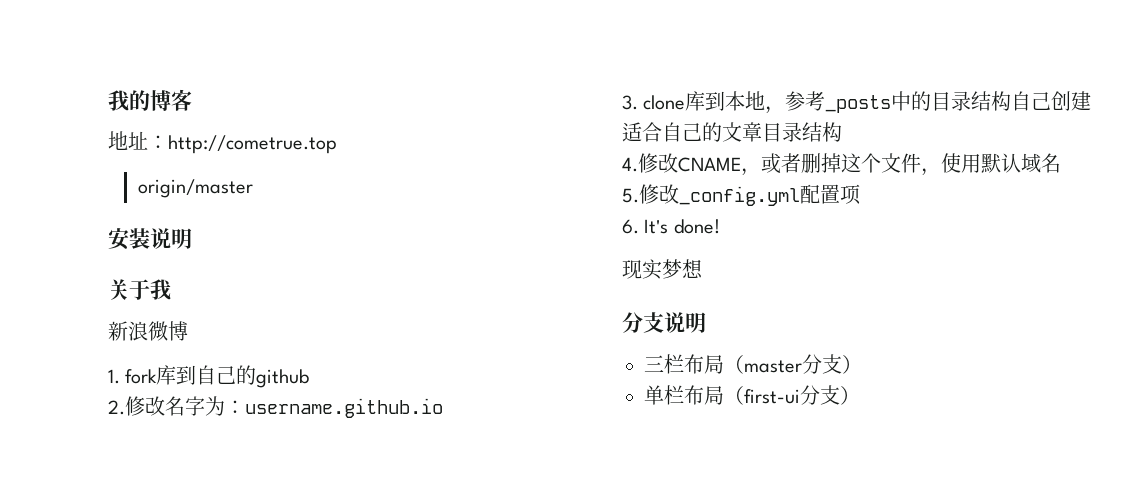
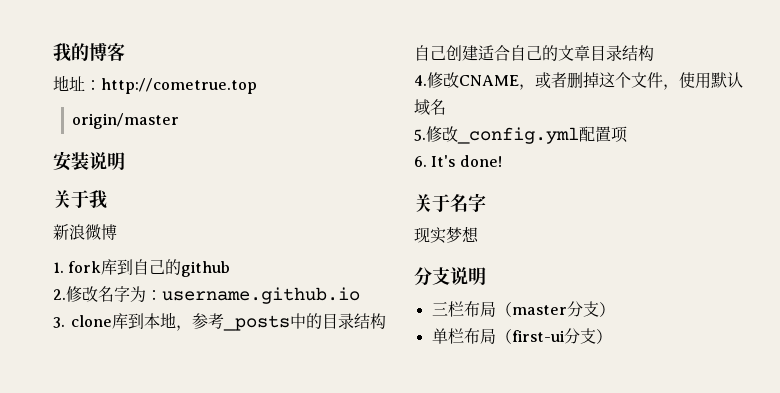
+ 关于名字

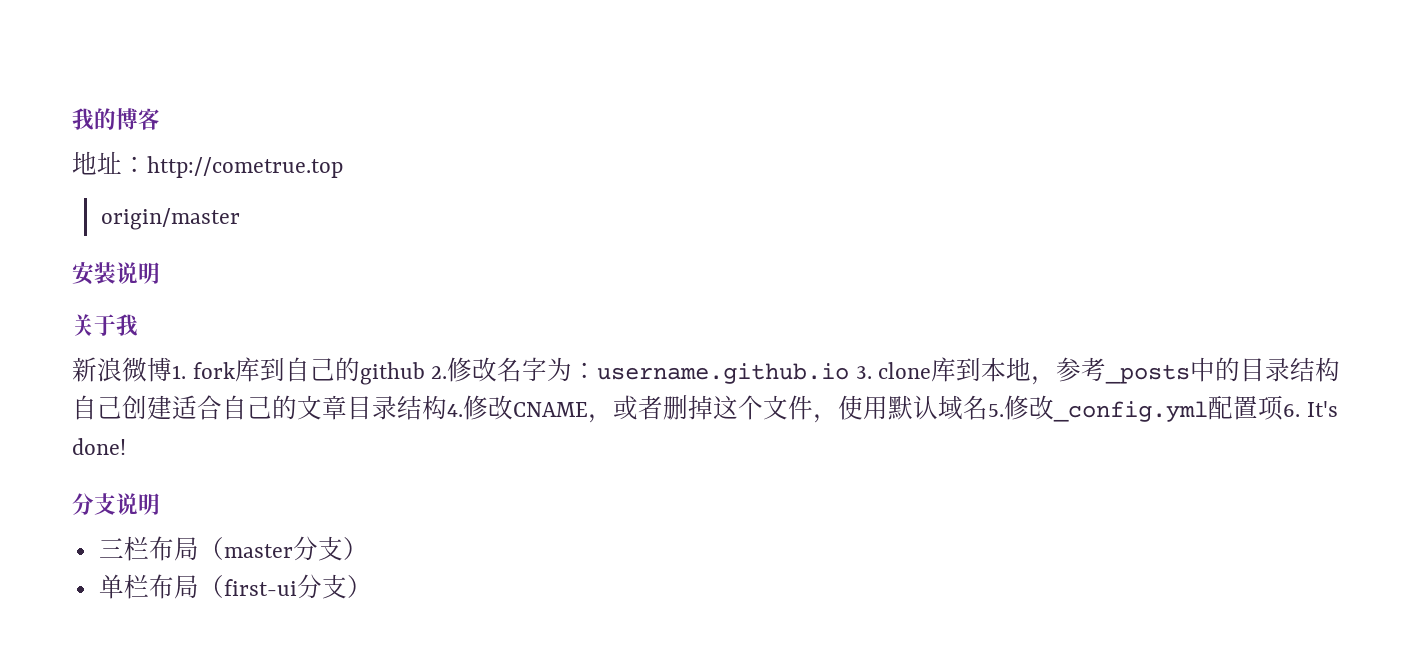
- 新浪微博
- 1. fork库到自己的github
- 2.修改名字为：username.github.io
- 3. clone库到本地，参考_posts中的目录结构自己创建适合自己的文章目录结构
- 4.修改CNAME，或者删掉这个文件，使用默认域名
- 5.修改_config.yml配置项
- 6. It's done!
+ 新浪微博1. fork库到自己的github 2.修改名字为：username.github.io 3. clone库到本地，参考_posts中的目录结构自己创建适合自己的文章目录结构4.修改CNAME，或者删掉这个文件，使用默认域名5.修改_config.yml配置项6. It's done!
- 关于名字
- 现实梦想

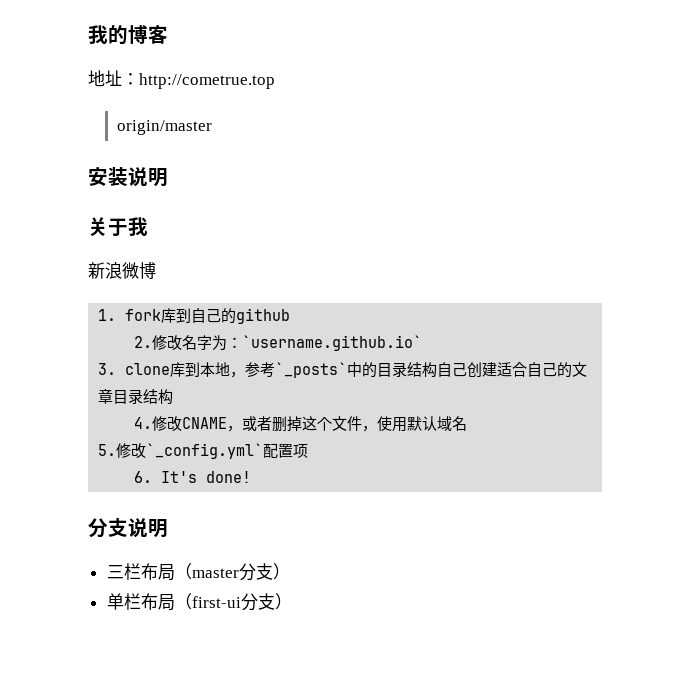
- 新浪微博1. fork库到自己的github 2.修改名字为：username.github.io 3. clone库到本地，参考_posts中的目录结构自己创建适合自己的文章目录结构4.修改CNAME，或者删掉这个文件，使用默认域名5.修改_config.yml配置项6. It's done!
+ 新浪微博
+ 1. fork库到自己的github
+ 2.修改名字为：`username.github.io`
+ 3. clone库到本地，参考`_posts`中的目录结构自己创建适合自己的文章目录结构
+ 4.修改CNAME，或者删掉这个文件，使用默认域名
+ 5.修改`_config.yml`配置项
+ 6. It's done!

